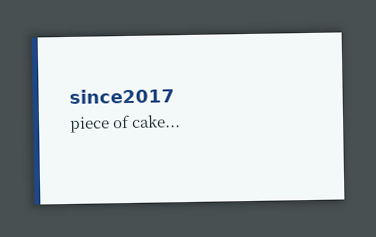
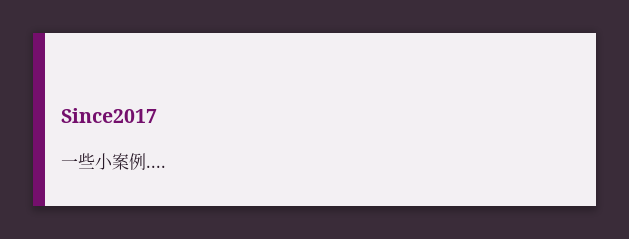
- since2017
- piece of cake...
+ Since2017
+ 一些小案例....

